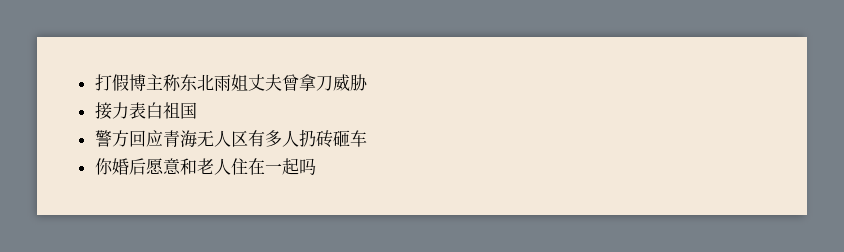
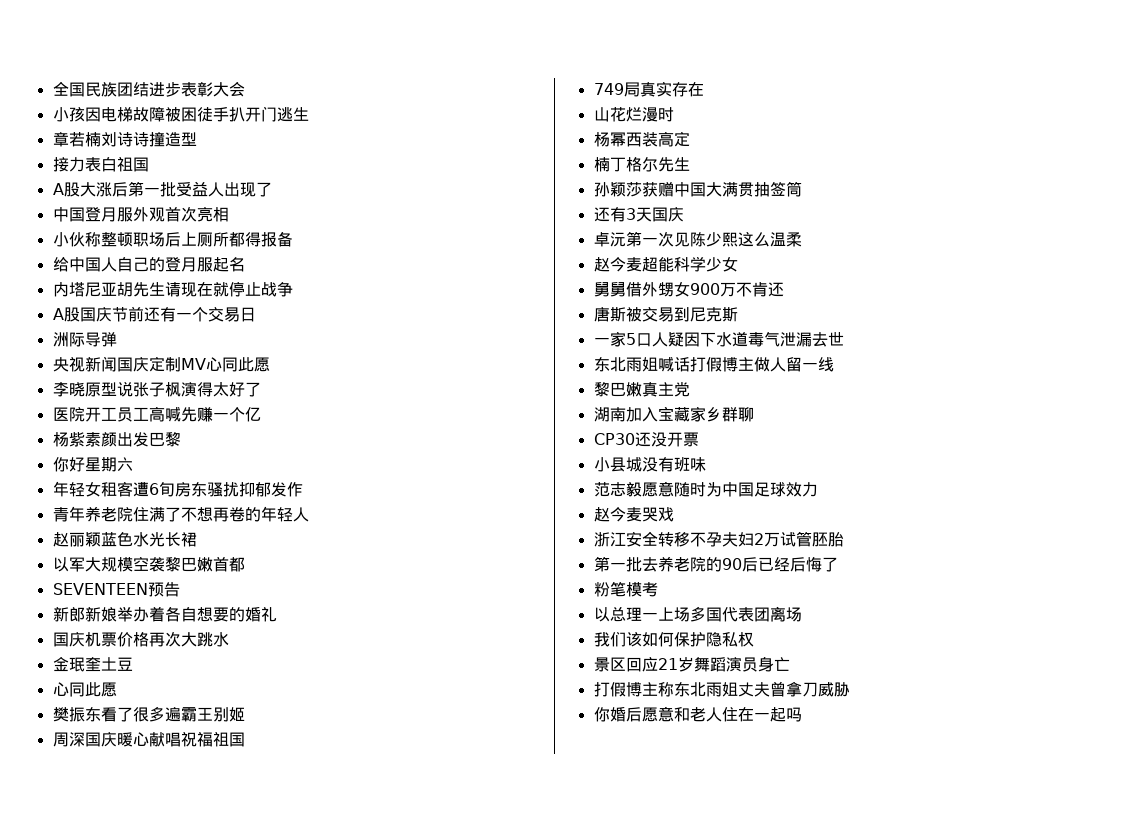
+ 全国民族团结进步表彰大会
+ 小孩因电梯故障被困徒手扒开门逃生
+ 章若楠刘诗诗撞造型
+ 接力表白祖国
+ A股大涨后第一批受益人出现了
+ 中国登月服外观首次亮相
+ 小伙称整顿职场后上厕所都得报备
+ 给中国人自己的登月服起名
+ 内塔尼亚胡先生请现在就停止战争
+ A股国庆节前还有一个交易日
+ 洲际导弹
+ 央视新闻国庆定制MV心同此愿
+ 李晓原型说张子枫演得太好了
+ 医院开工员工高喊先赚一个亿
+ 杨紫素颜出发巴黎
+ 你好星期六
+ 年轻女租客遭6旬房东骚扰抑郁发作
+ 青年养老院住满了不想再卷的年轻人
+ 赵丽颖蓝色水光长裙
+ 以军大规模空袭黎巴嫩首都
+ SEVENTEEN预告
+ 新郎新娘举办着各自想要的婚礼
+ 国庆机票价格再次大跳水
+ 金珉奎土豆
+ 心同此愿
+ 樊振东看了很多遍霸王别姬
+ 周深国庆暖心献唱祝福祖国
+ 749局真实存在
+ 山花烂漫时
+ 杨幂西装高定
+ 楠丁格尔先生
+ 孙颖莎获赠中国大满贯抽签筒
+ 还有3天国庆
+ 卓沅第一次见陈少熙这么温柔
+ 赵今麦超能科学少女
+ 舅舅借外甥女900万不肯还
+ 唐斯被交易到尼克斯
+ 一家5口人疑因下水道毒气泄漏去世
+ 东北雨姐喊话打假博主做人留一线
+ 黎巴嫩真主党
+ 湖南加入宝藏家乡群聊
+ CP30还没开票
+ 小县城没有班味
+ 范志毅愿意随时为中国足球效力
+ 赵今麦哭戏
+ 浙江安全转移不孕夫妇2万试管胚胎
+ 第一批去养老院的90后已经后悔了
+ 粉笔模考
+ 以总理一上场多国代表团离场
+ 我们该如何保护隐私权
+ 景区回应21岁舞蹈演员身亡
- 接力表白祖国
- 警方回应青海无人区有多人扔砖砸车

